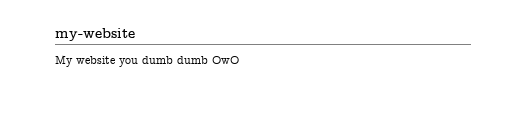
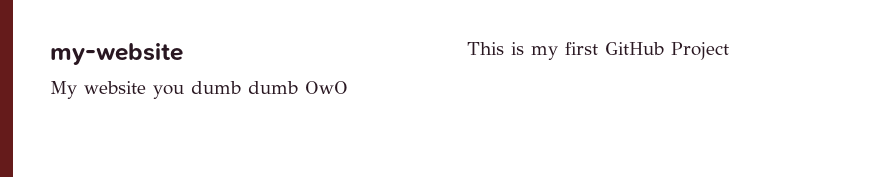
+ This is my first GitHub Project

